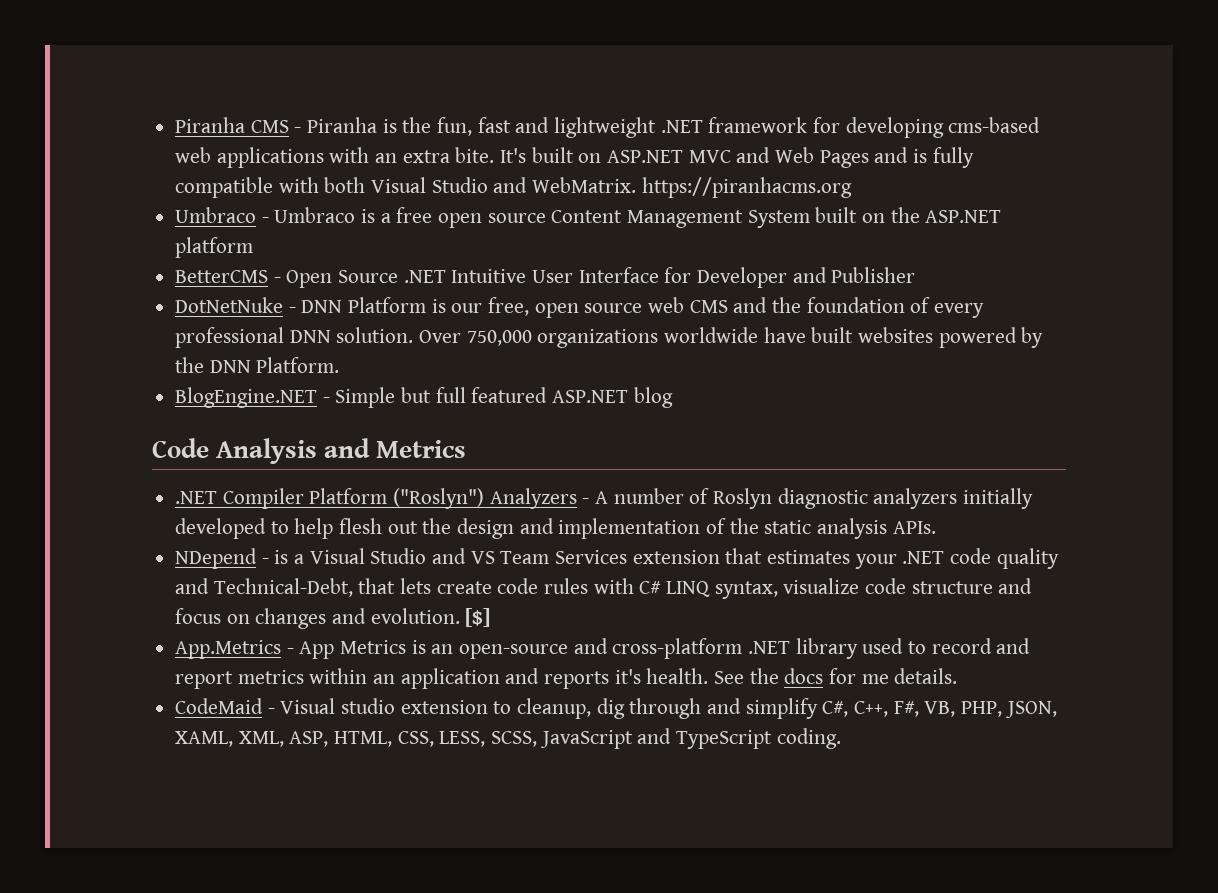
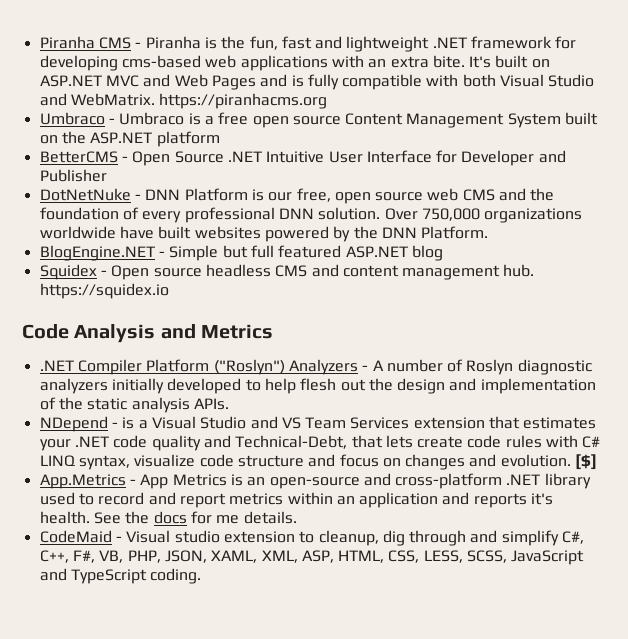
+ Squidex - Open source headless CMS and content management hub. https://squidex.io

